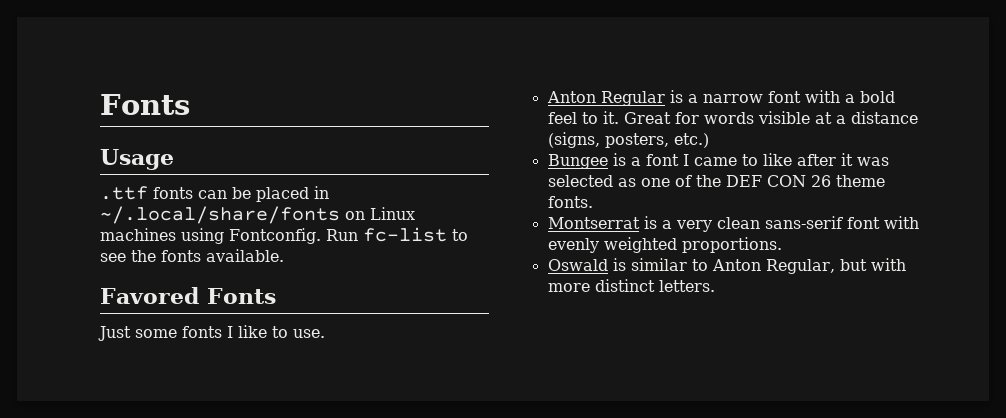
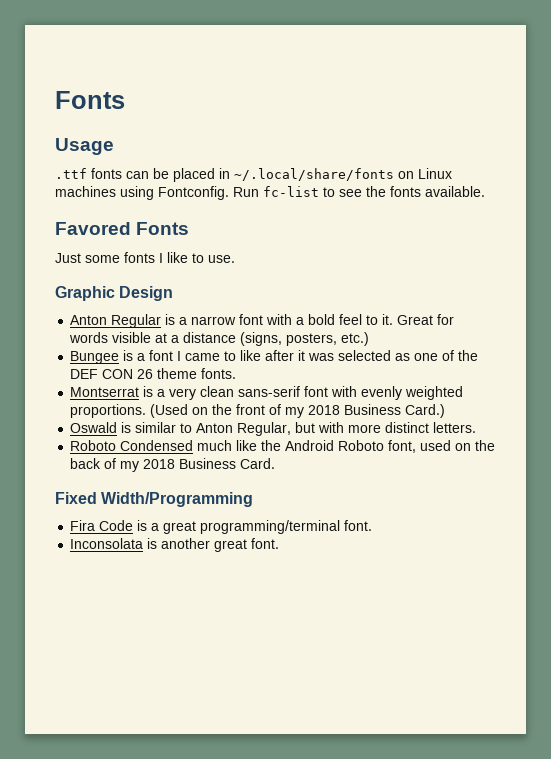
+ Graphic Design
+ (Used on the front of my 2018 Business Card.)
+ Roboto Condensed much like the Android Roboto font, used on the back of my 2018 Business Card.
+ Fixed Width/Programming
+ Fira Code is a great programming/terminal font.
+ Inconsolata is another great font.

